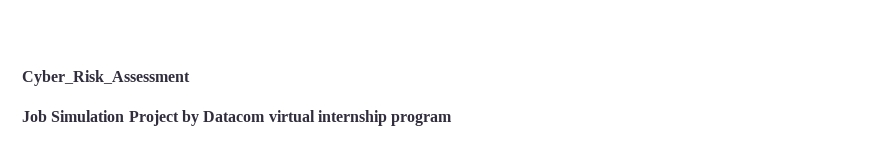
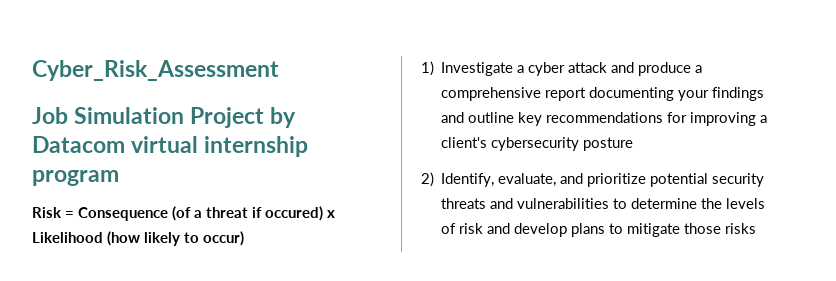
+ Risk = Consequence (of a threat if occured) x Likelihood (how likely to occur)
+ 1) Investigate a cyber attack and produce a comprehensive report documenting your findings and outline key recommendations for improving a client's cybersecurity posture
+ 2) Identify, evaluate, and prioritize potential security threats and vulnerabilities to determine the levels of risk and develop plans to mitigate those risks

